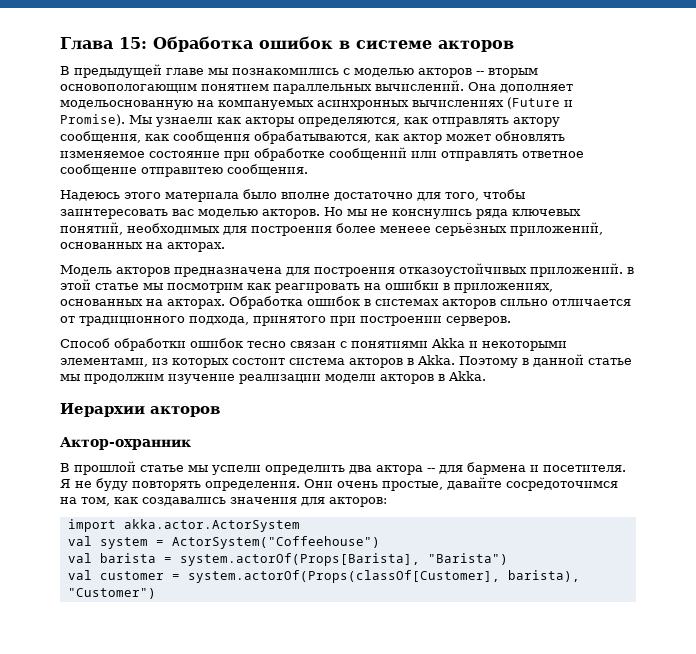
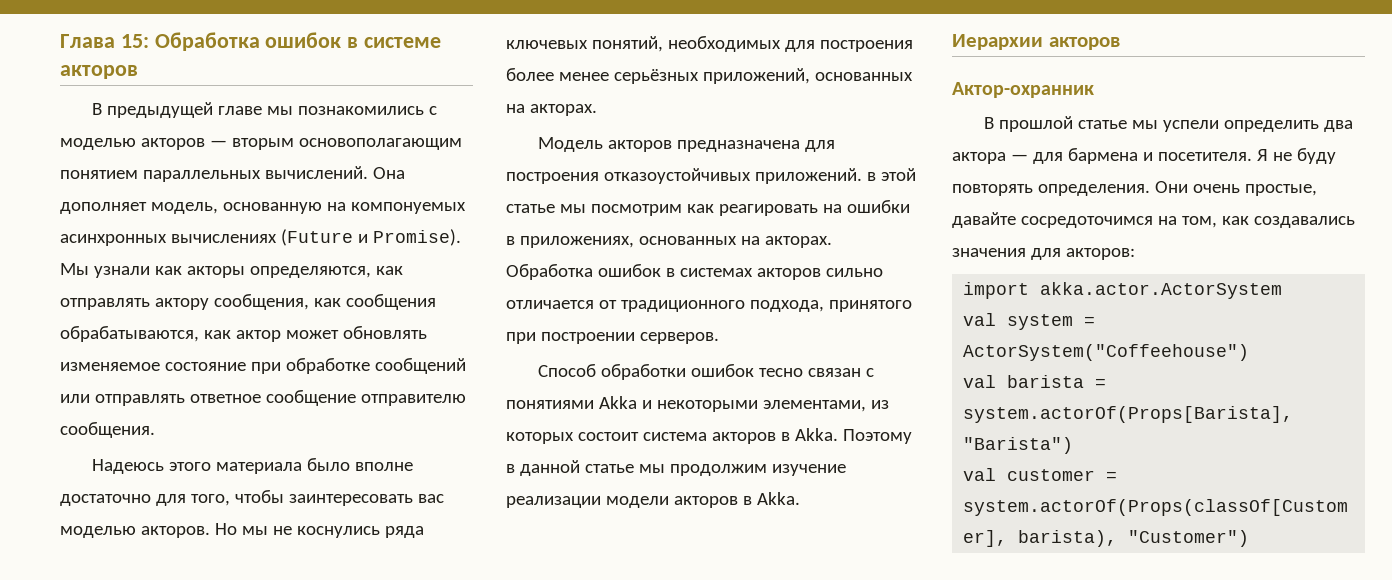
- В предыдущей главе мы познакомились с моделью акторов -- вторым основопологающим понятием параллельных вычислений.
+ В предыдущей главе мы познакомились с моделью акторов — вторым основополагающим понятием параллельных вычислений.
- Она дополняет модельоснованную на компануемых асинхронных вычислениях (Future и Promise).
+ Она дополняет модель, основанную на компонуемых асинхронных вычислениях (Future и Promise).
- Мы узнаели как акторы определяются, как отправлять актору сообщения, как сообщения обрабатываются, как актор может обновлять изменяемое состояние при обработке сообщений или отправлять ответное сообщение отправитею сообщения.
+ Мы узнали как акторы определяются, как отправлять актору сообщения, как сообщения обрабатываются, как актор может обновлять изменяемое состояние при обработке сообщений или отправлять ответное сообщение отправителю сообщения.
- Но мы не конснулись ряда ключевых понятий, необходимых для построения более менеее серьёзных приложений, основанных на акторах.
+ Но мы не коснулись ряда ключевых понятий, необходимых для построения более менее серьёзных приложений, основанных на акторах.
- В прошлой статье мы успели определить два актора -- для бармена и посетителя.
+ В прошлой статье мы успели определить два актора — для бармена и посетителя.

